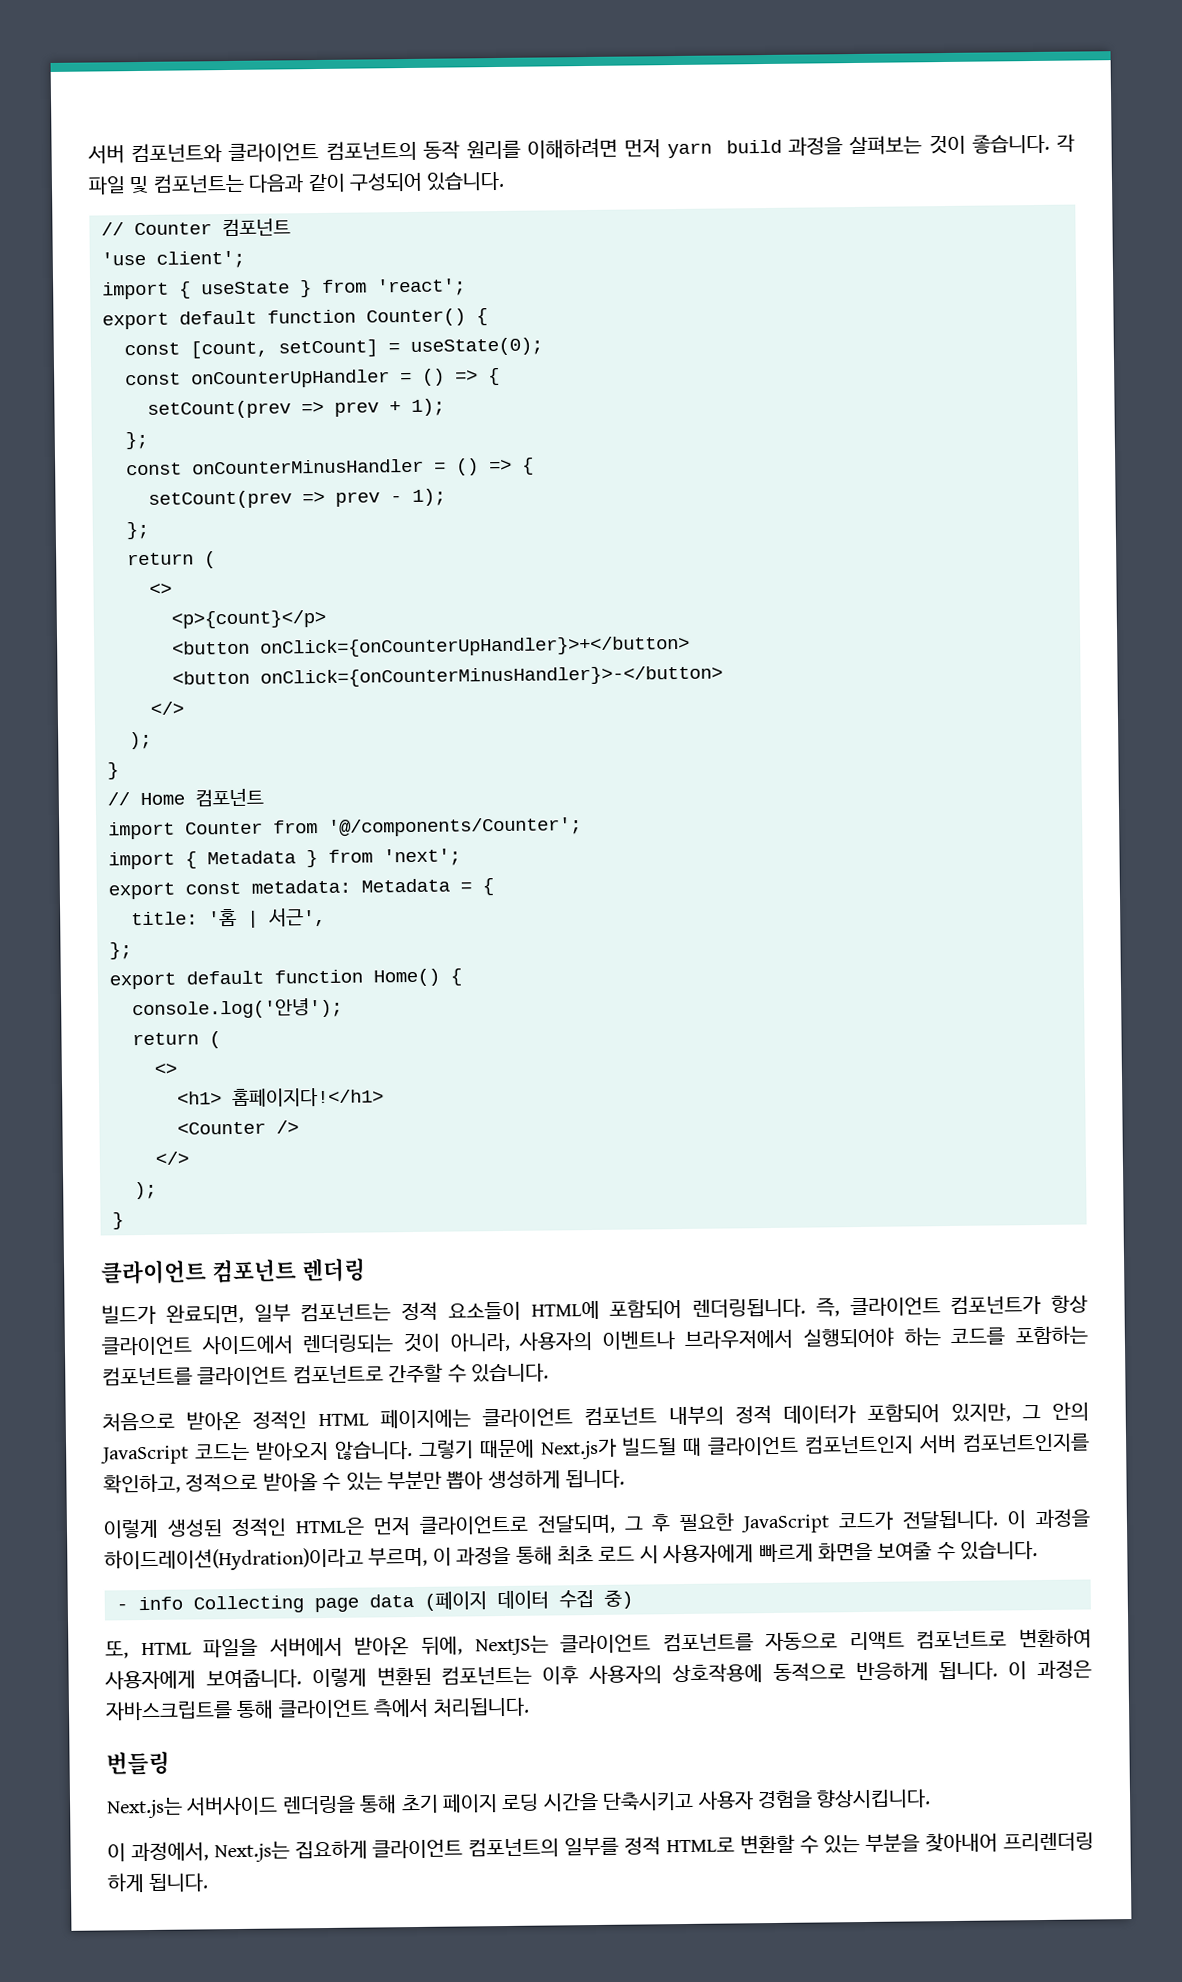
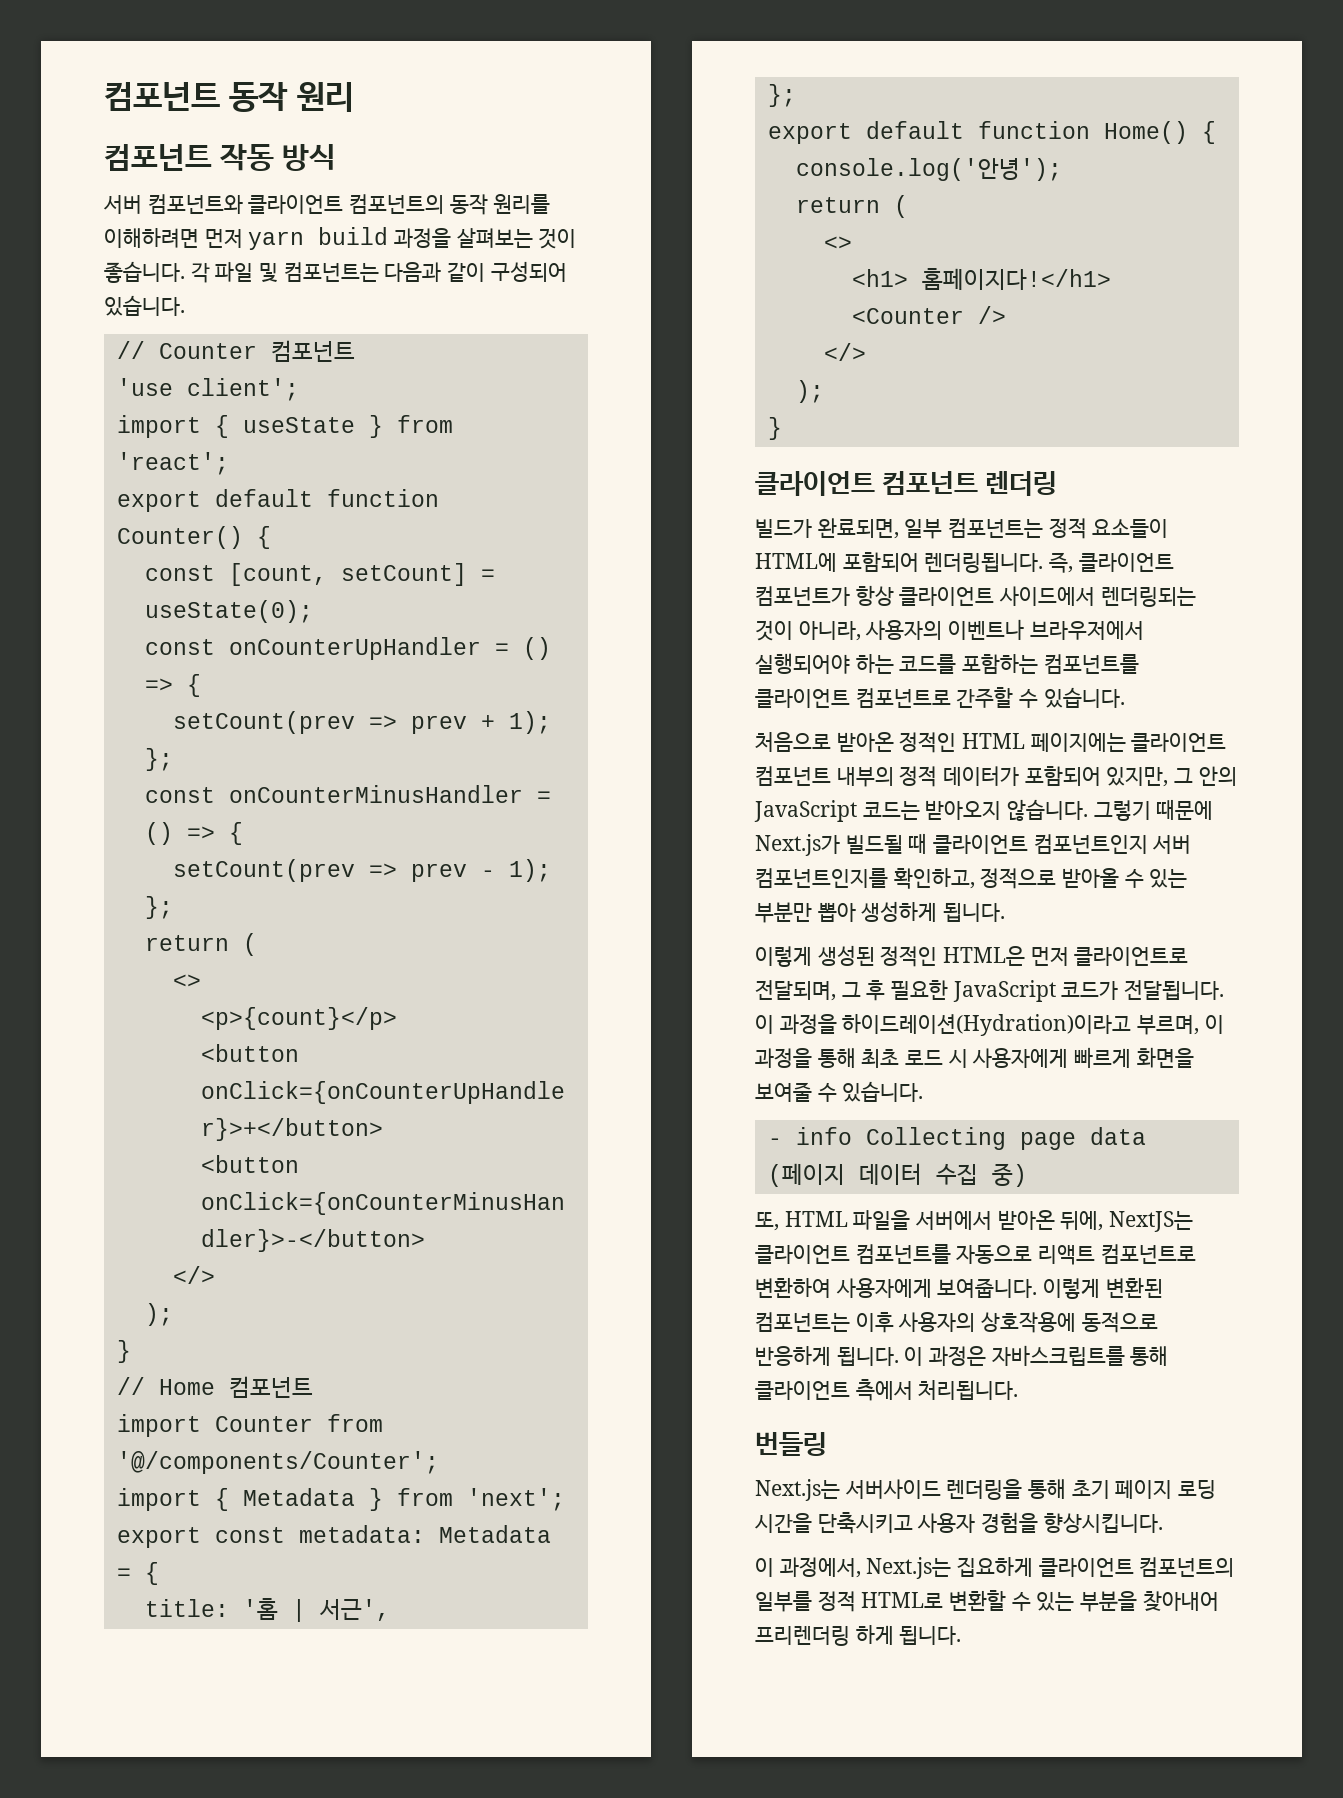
+ 컴포넌트 동작 원리
+ 컴포넌트 작동 방식

